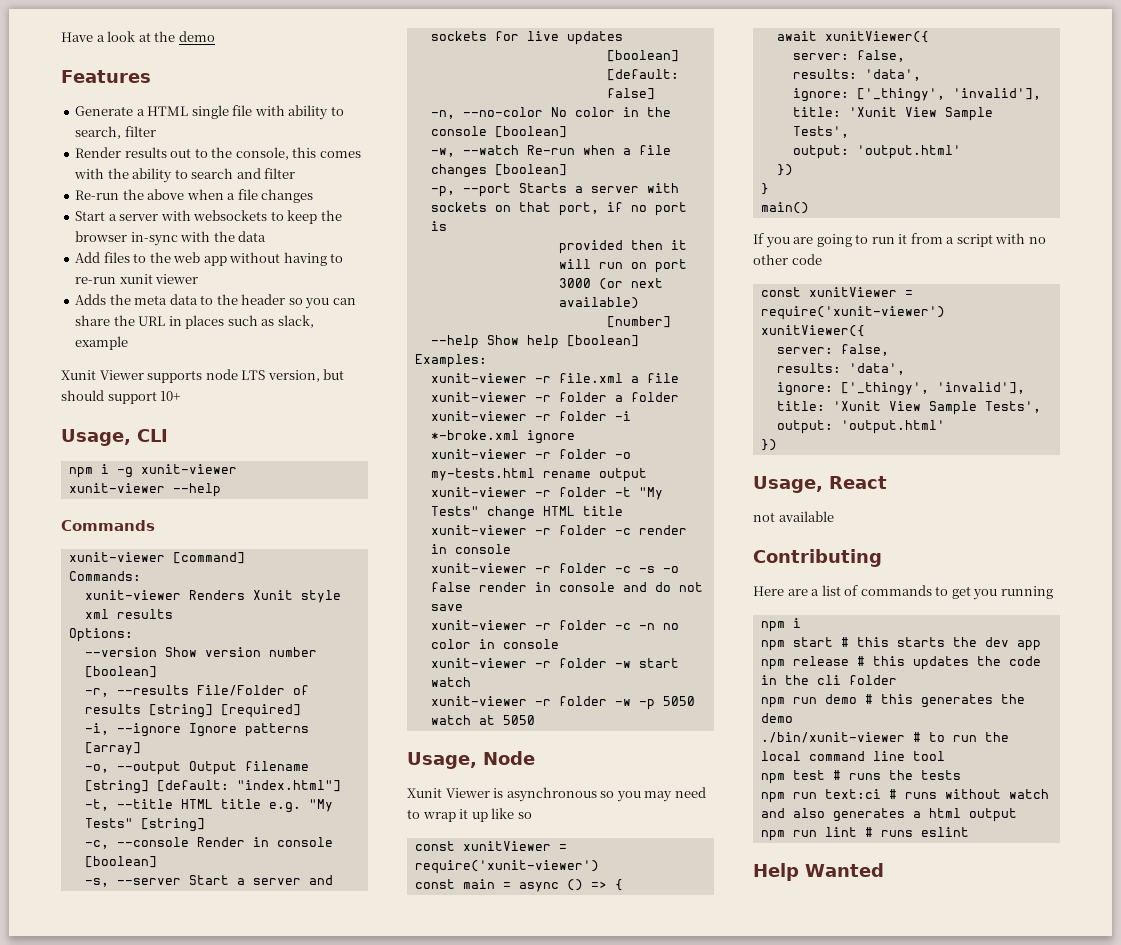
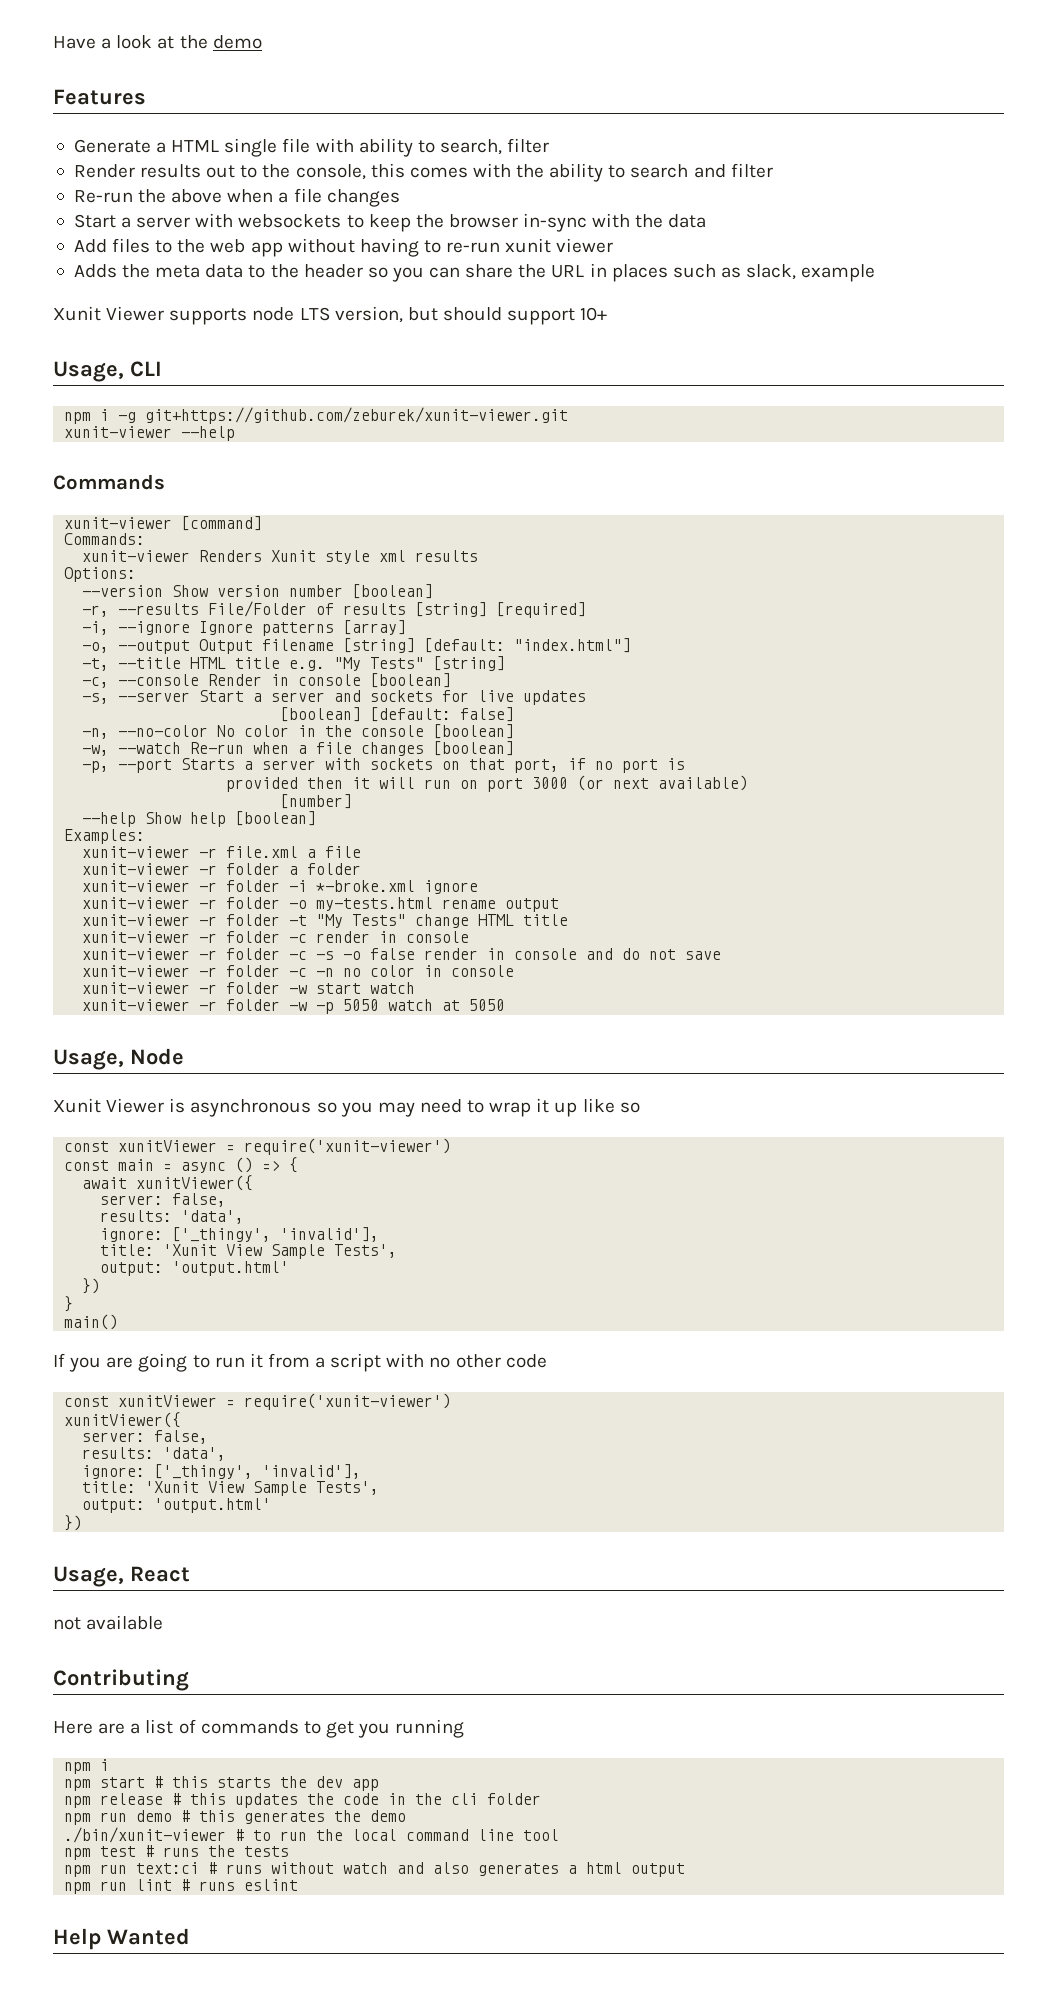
- npm i -g xunit-viewer
+ npm i -g git+https://github.com/zeburek/xunit-viewer.git

